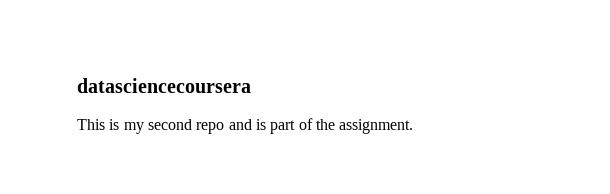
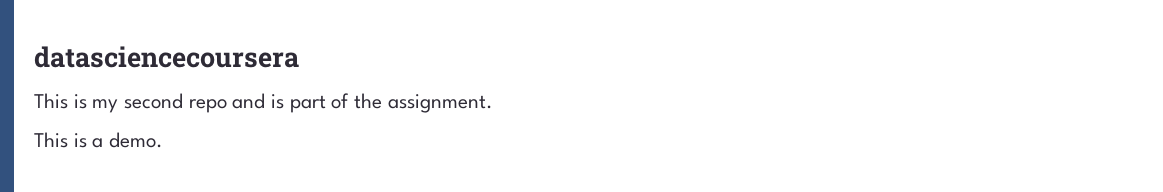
+ This is a demo.

